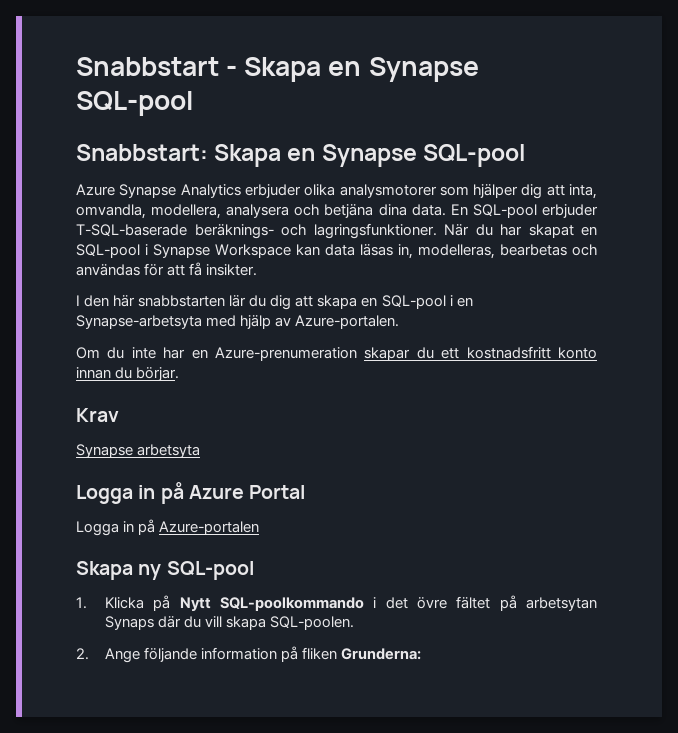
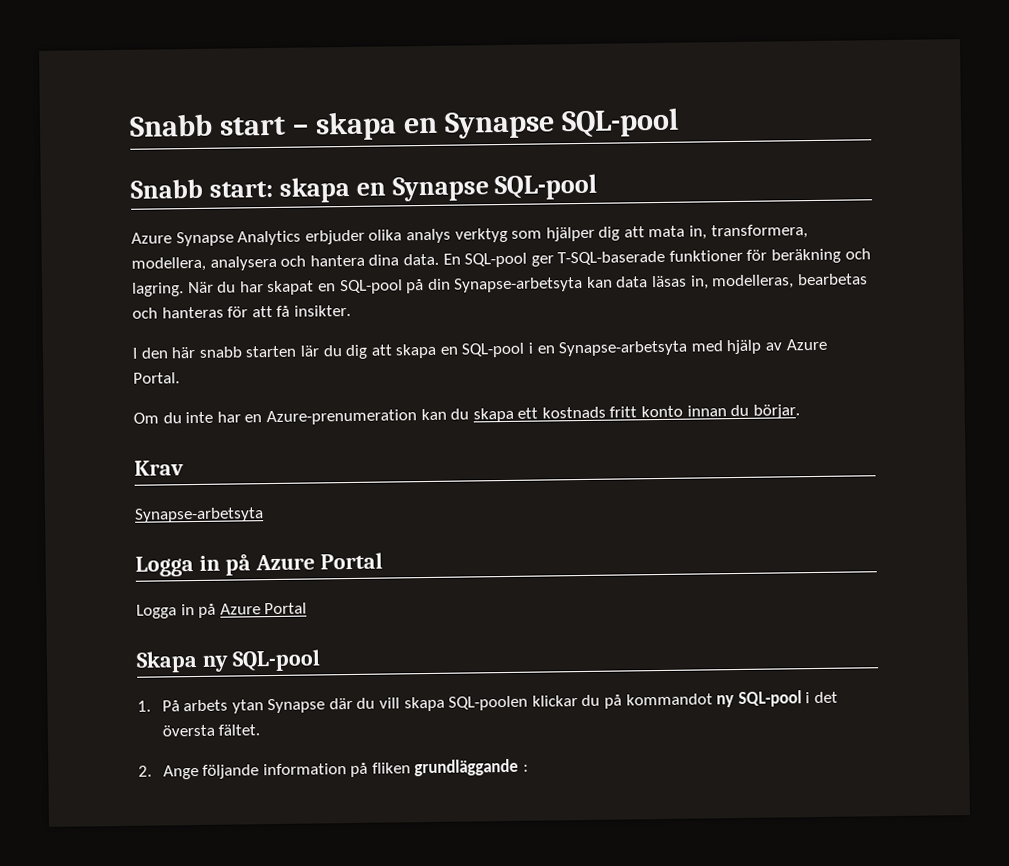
- Snabbstart - Skapa en Synapse SQL-pool
- Snabbstart: Skapa en Synapse SQL-pool
+ Snabb start – skapa en Synapse SQL-pool
+ Snabb start: skapa en Synapse SQL-pool
- Azure Synapse Analytics erbjuder olika analysmotorer som hjälper dig att inta, omvandla, modellera, analysera och betjäna dina data.
+ Azure Synapse Analytics erbjuder olika analys verktyg som hjälper dig att mata in, transformera, modellera, analysera och hantera dina data.
- En SQL-pool erbjuder T-SQL-baserade beräknings- och lagringsfunktioner.
+ En SQL-pool ger T-SQL-baserade funktioner för beräkning och lagring.
- När du har skapat en SQL-pool i Synapse Workspace kan data läsas in, modelleras, bearbetas och användas för att få insikter.
+ När du har skapat en SQL-pool på din Synapse-arbetsyta kan data läsas in, modelleras, bearbetas och hanteras för att få insikter.
- I den här snabbstarten lär du dig att skapa en SQL-pool i en Synapse-arbetsyta med hjälp av Azure-portalen.
+ I den här snabb starten lär du dig att skapa en SQL-pool i en Synapse-arbetsyta med hjälp av Azure Portal.
- Om du inte har en Azure-prenumeration skapar du ett kostnadsfritt konto innan du börjar.
+ Om du inte har en Azure-prenumeration kan du skapa ett kostnads fritt konto innan du börjar.
  Krav
- Synapse arbetsyta
+ Synapse-arbetsyta
  Logga in på Azure Portal
- Logga in på Azure-portalen
+ Logga in på Azure Portal
- 1. Klicka på Nytt SQL-poolkommando i det övre fältet på arbetsytan Synaps där du vill skapa SQL-poolen.
+ 1. På arbets ytan Synapse där du vill skapa SQL-poolen klickar du på kommandot ny SQL-pool i det översta fältet.
- 2. Ange följande information på fliken Grunderna:
+ 2. Ange följande information på fliken grundläggande :

